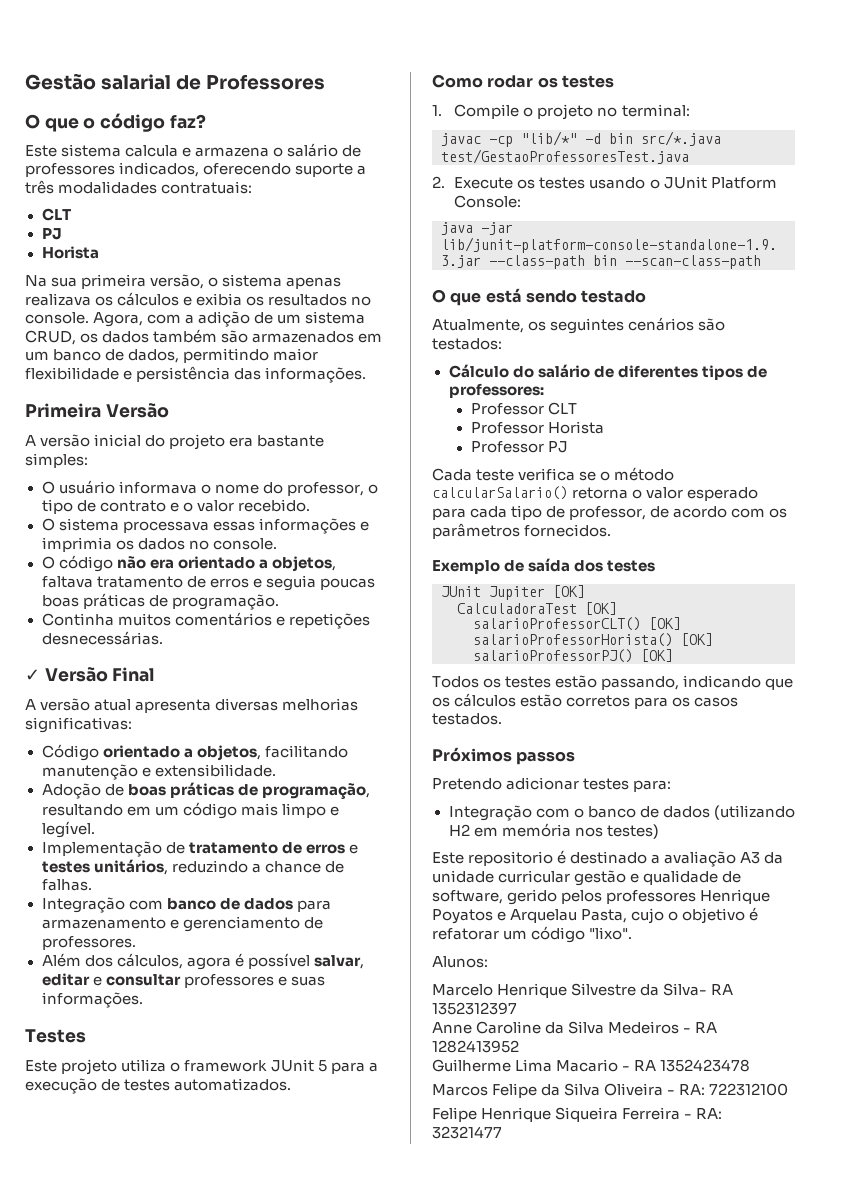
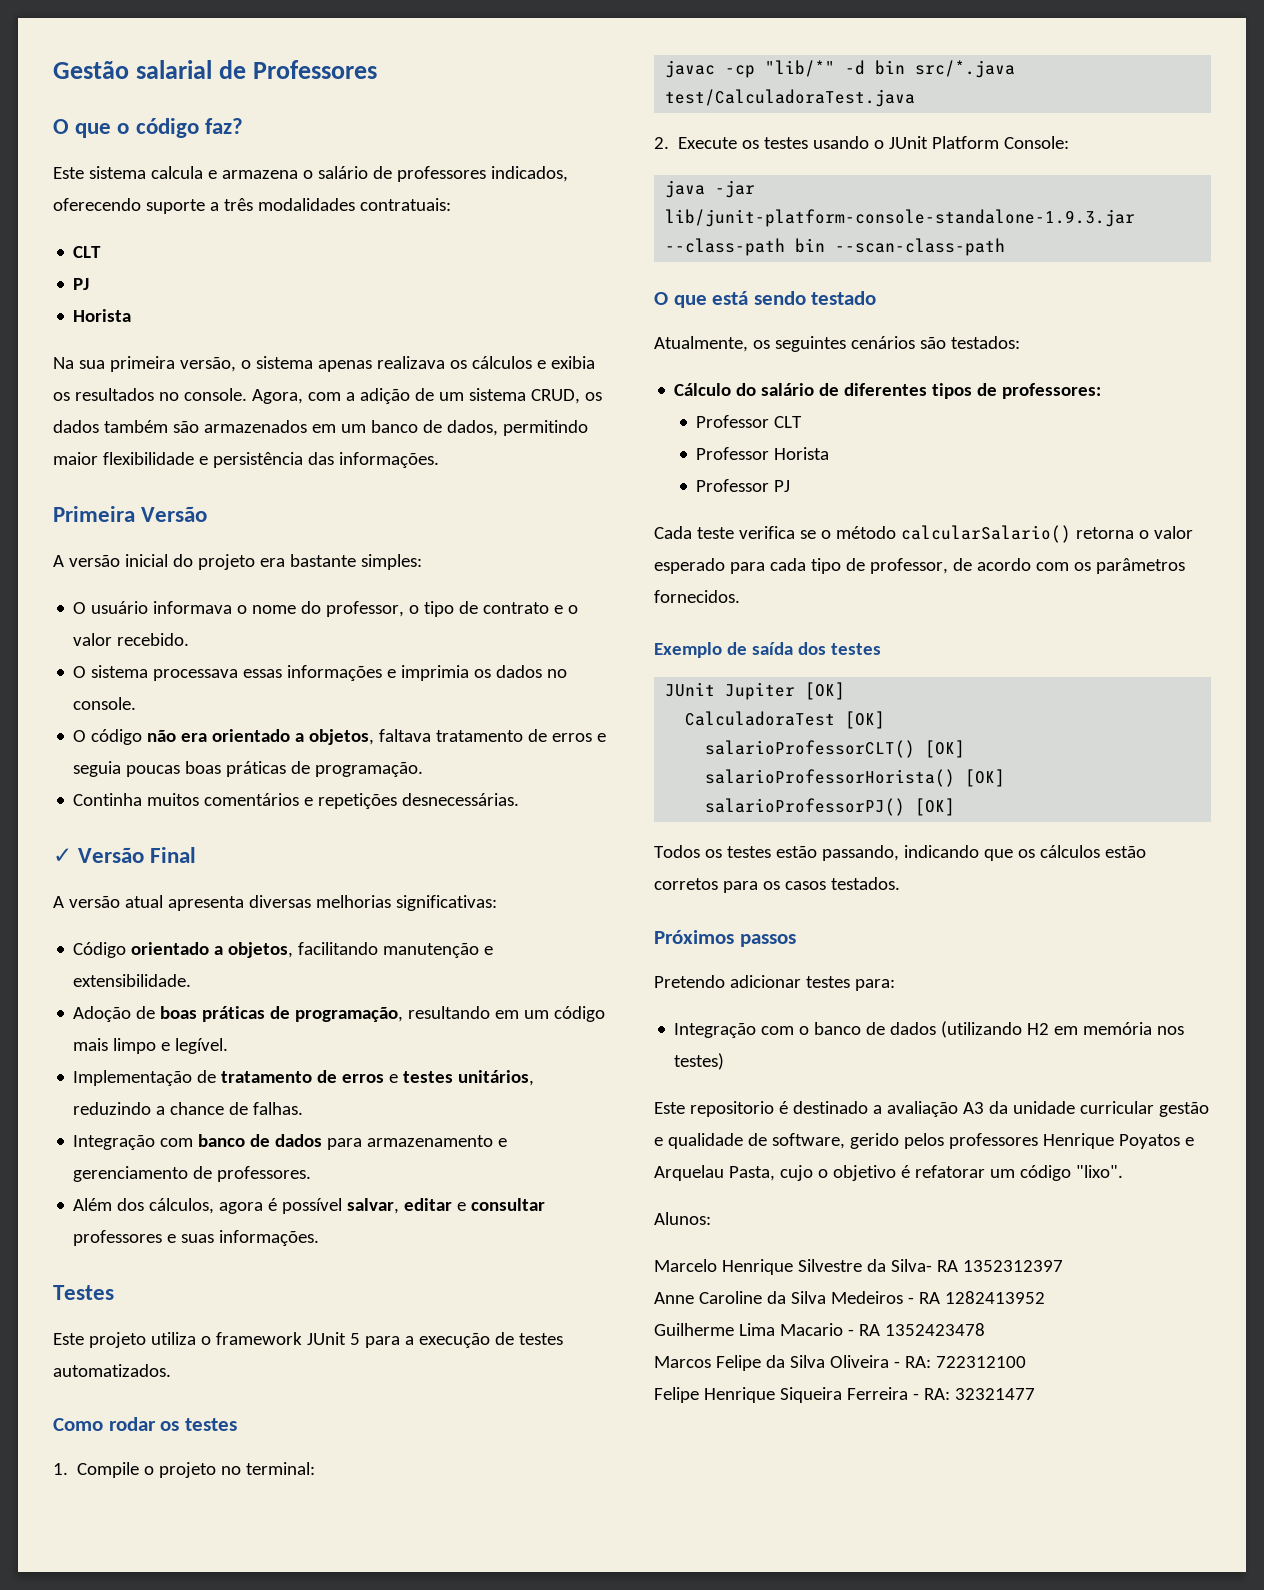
- javac -cp "lib/*" -d bin src/*.java test/GestaoProfessoresTest.java
+ javac -cp "lib/*" -d bin src/*.java test/CalculadoraTest.java

